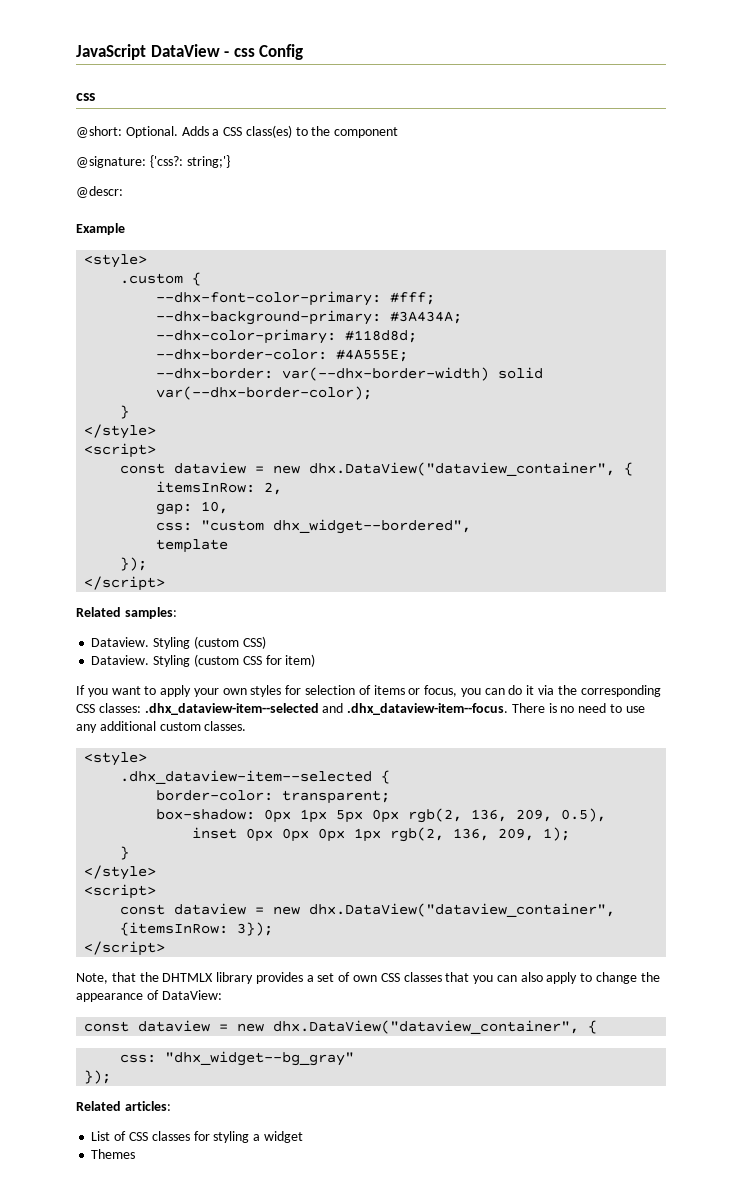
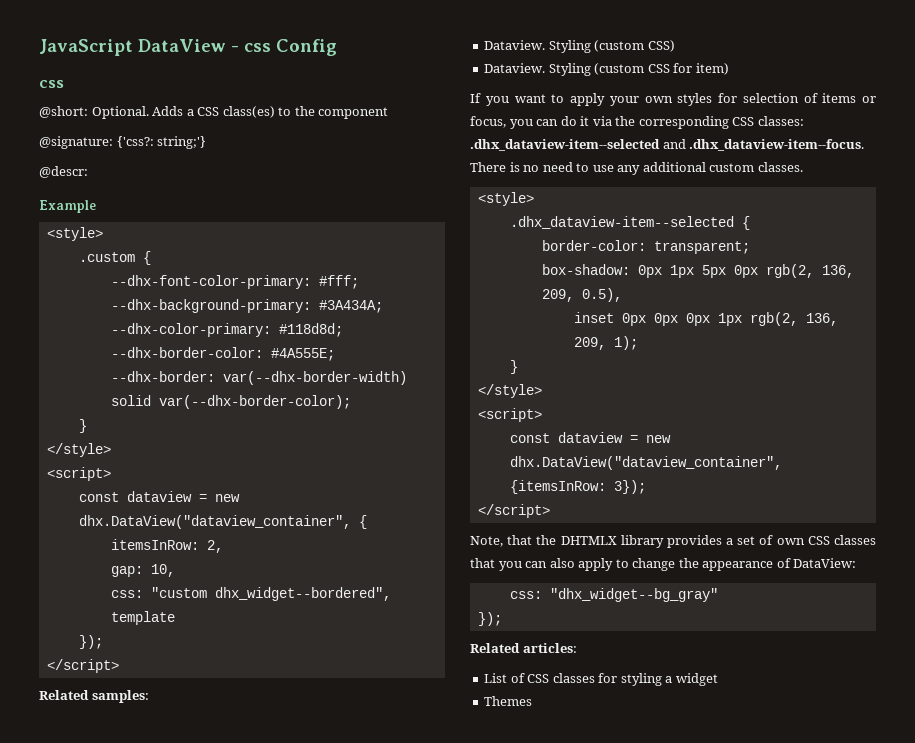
  Note, that the DHTMLX library provides a set of own CSS classes that you can also apply to change the appearance of DataView:
- const dataview = new dhx.DataView("dataview_container", {

